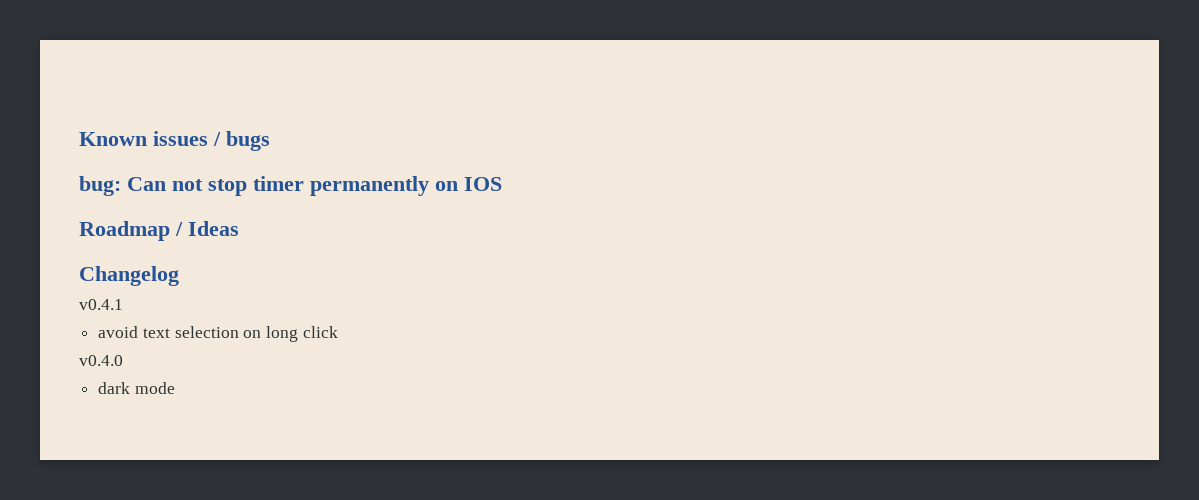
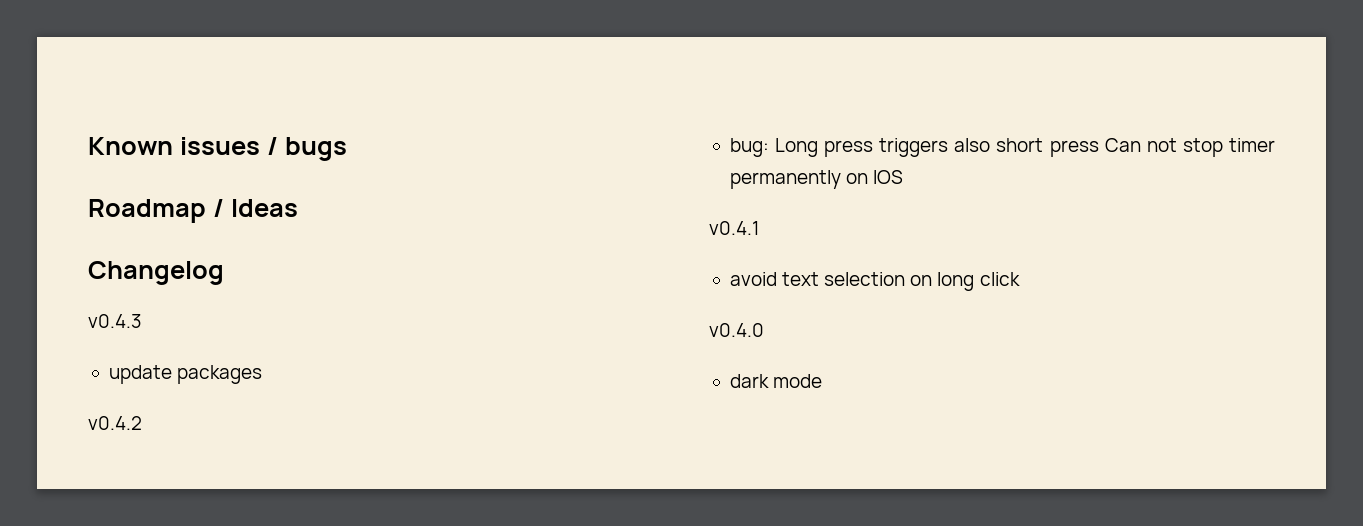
- bug: Can not stop timer permanently on IOS
+ Roadmap / Ideas
+ Changelog
+ v0.4.3
+ update packages
+ v0.4.2
+ bug: Long press triggers also short press Can not stop timer permanently on IOS
- Roadmap / Ideas
- Changelog

